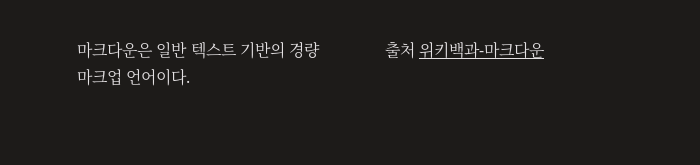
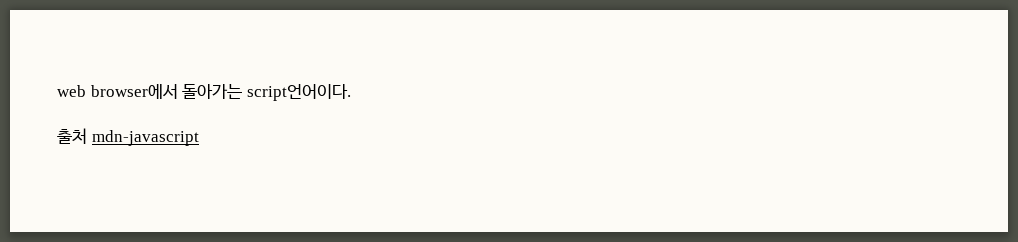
- 마크다운은 일반 텍스트 기반의 경량 마크업 언어이다.
+ web browser에서 돌아가는 script언어이다.
- 출처 위키백과-마크다운
+ 출처 mdn-javascript

